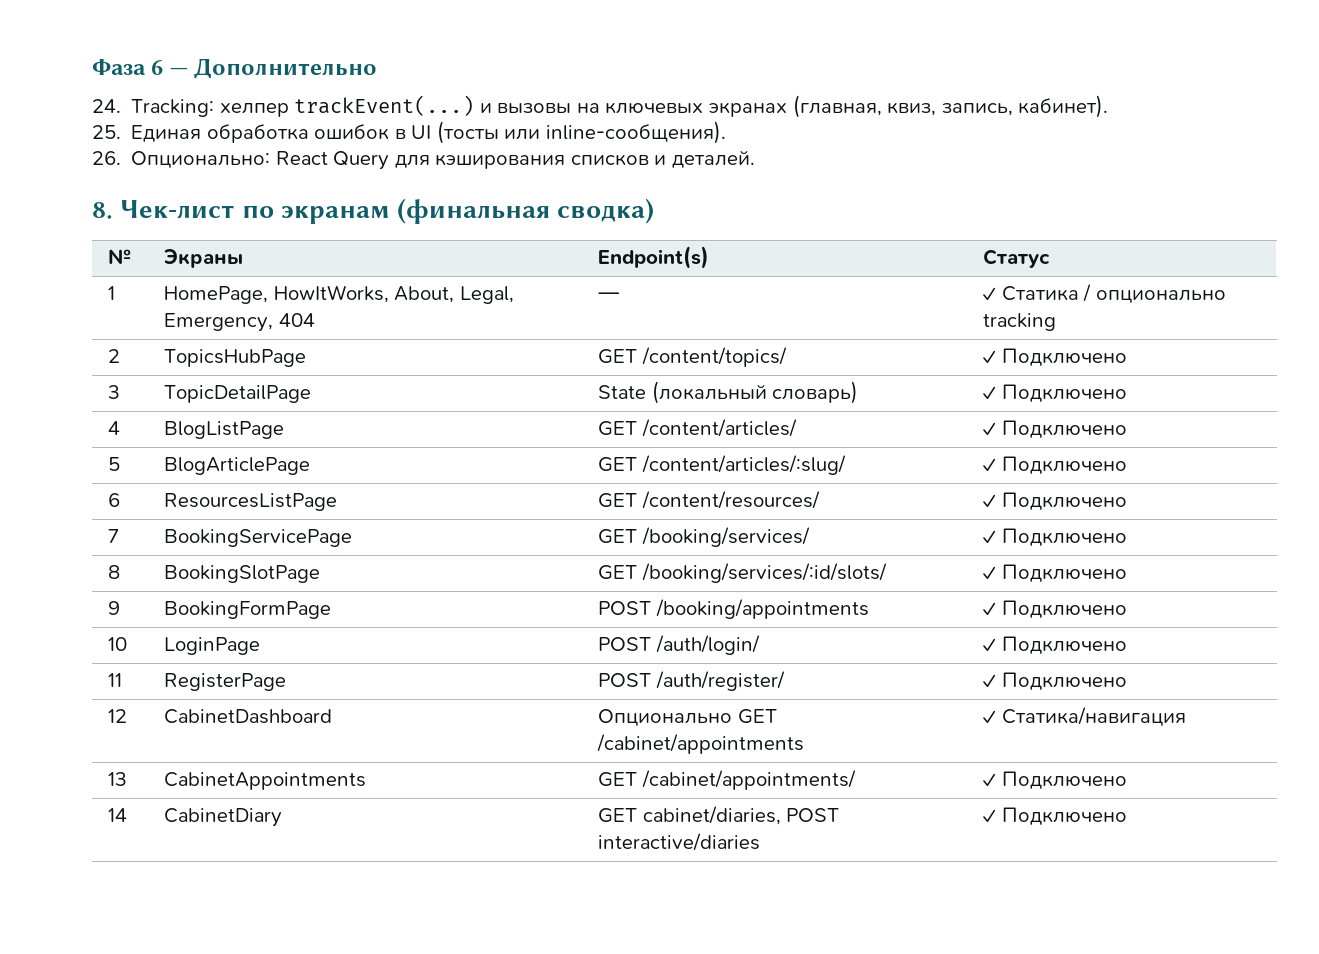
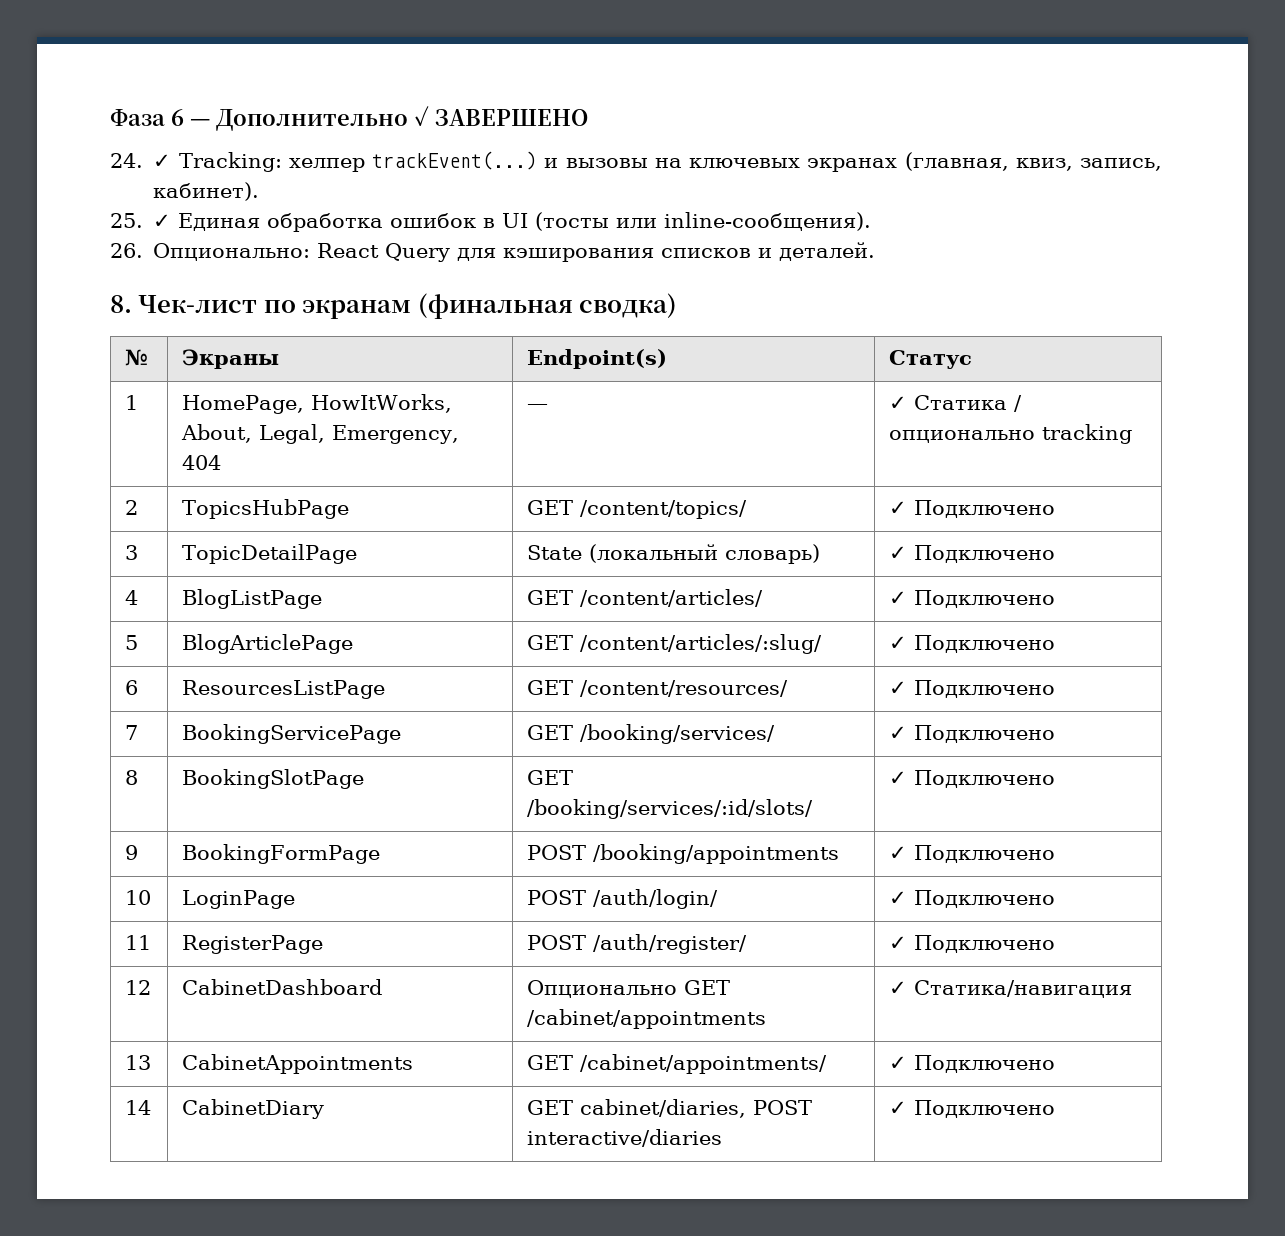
- Фаза 6 — Дополнительно
+ Фаза 6 — Дополнительно ✓ ЗАВЕРШЕНО
- 24. Tracking: хелпер trackEvent(...) и вызовы на ключевых экранах (главная, квиз, запись, кабинет).
+ 24. ✓ Tracking: хелпер trackEvent(...) и вызовы на ключевых экранах (главная, квиз, запись, кабинет).
- 25. Единая обработка ошибок в UI (тосты или inline-сообщения).
+ 25. ✓ Единая обработка ошибок в UI (тосты или inline-сообщения).

